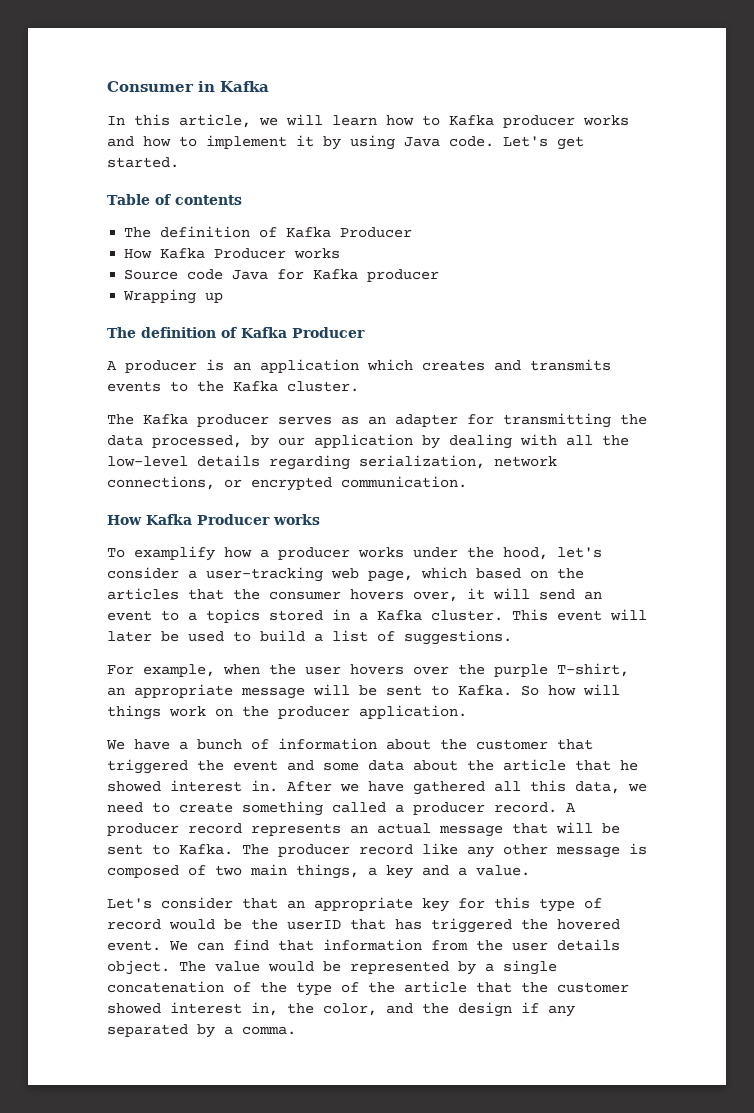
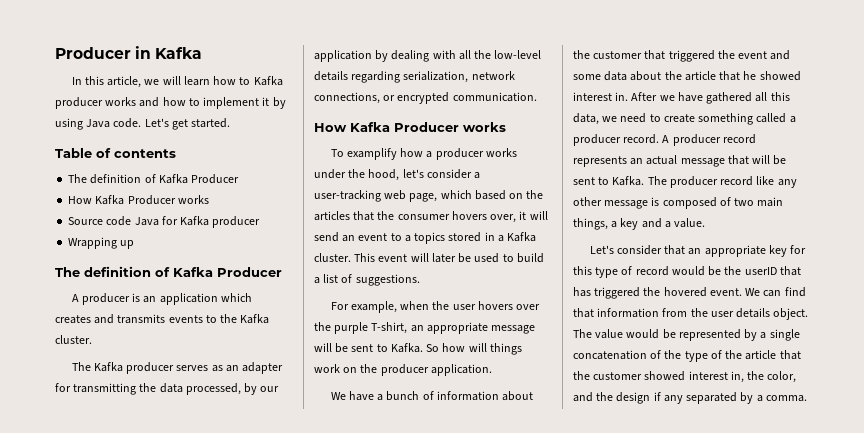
- Consumer in Kafka
+ Producer in Kafka

